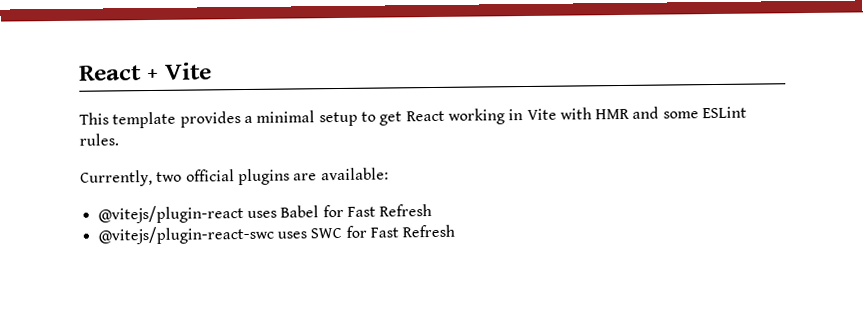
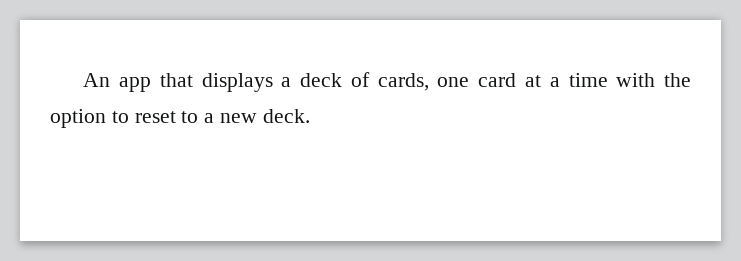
- React + Vite
- This template provides a minimal setup to get React working in Vite with HMR and some ESLint rules.
- Currently, two official plugins are available:
- @vitejs/plugin-react uses Babel for Fast Refresh
- @vitejs/plugin-react-swc uses SWC for Fast Refresh
+ An app that displays a deck of cards, one card at a time with the option to reset to a new deck.

